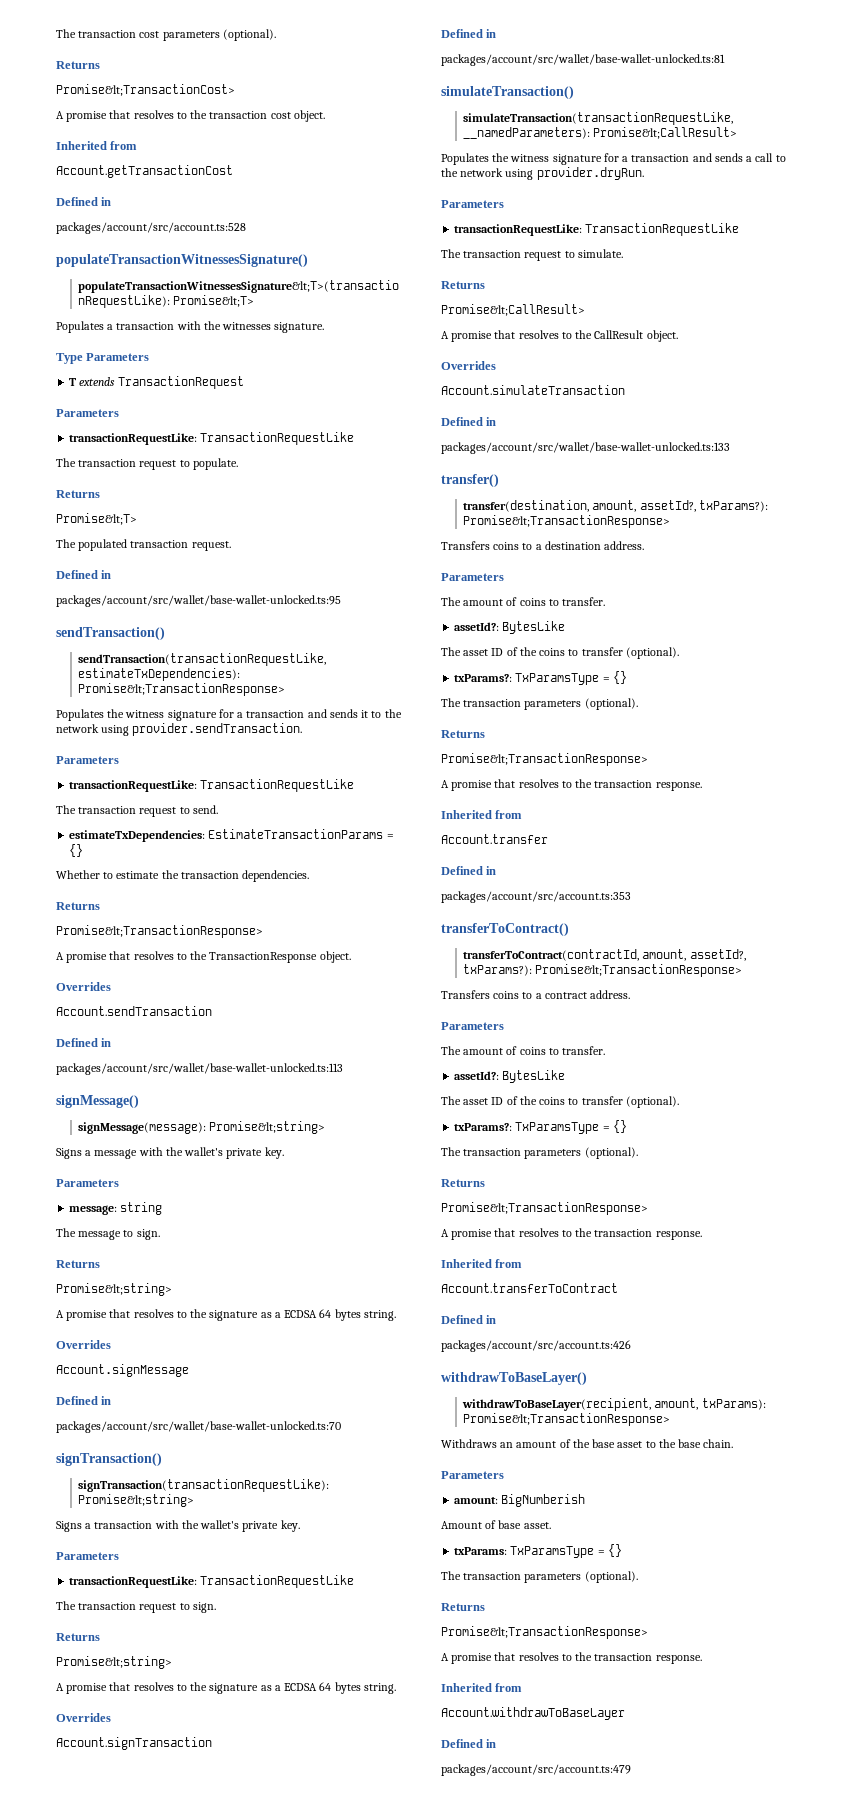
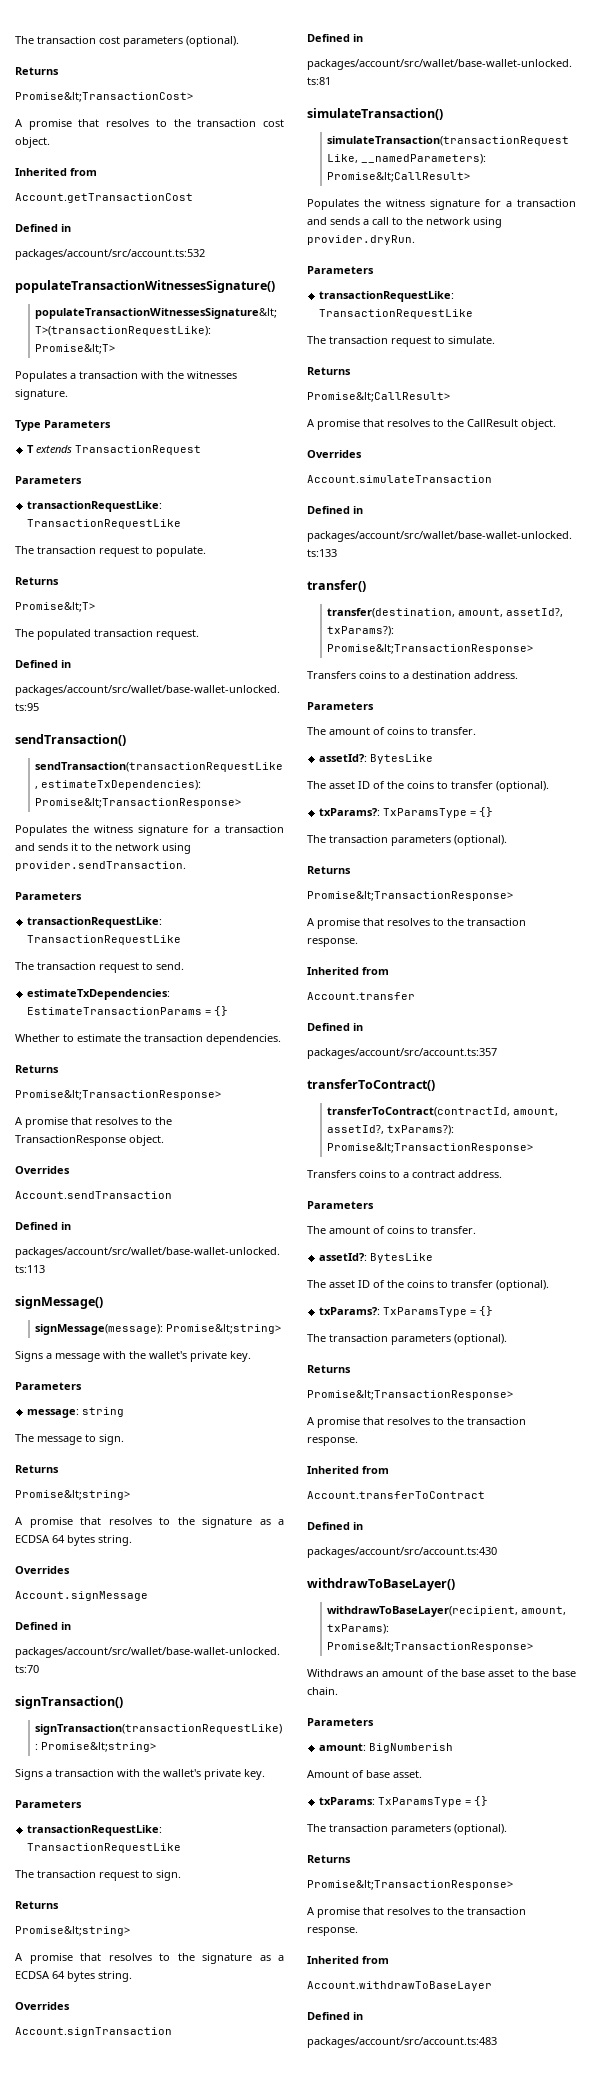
- packages/account/src/account.ts:528
+ packages/account/src/account.ts:532
- packages/account/src/account.ts:353
+ packages/account/src/account.ts:357
- packages/account/src/account.ts:426
+ packages/account/src/account.ts:430
- packages/account/src/account.ts:479
+ packages/account/src/account.ts:483

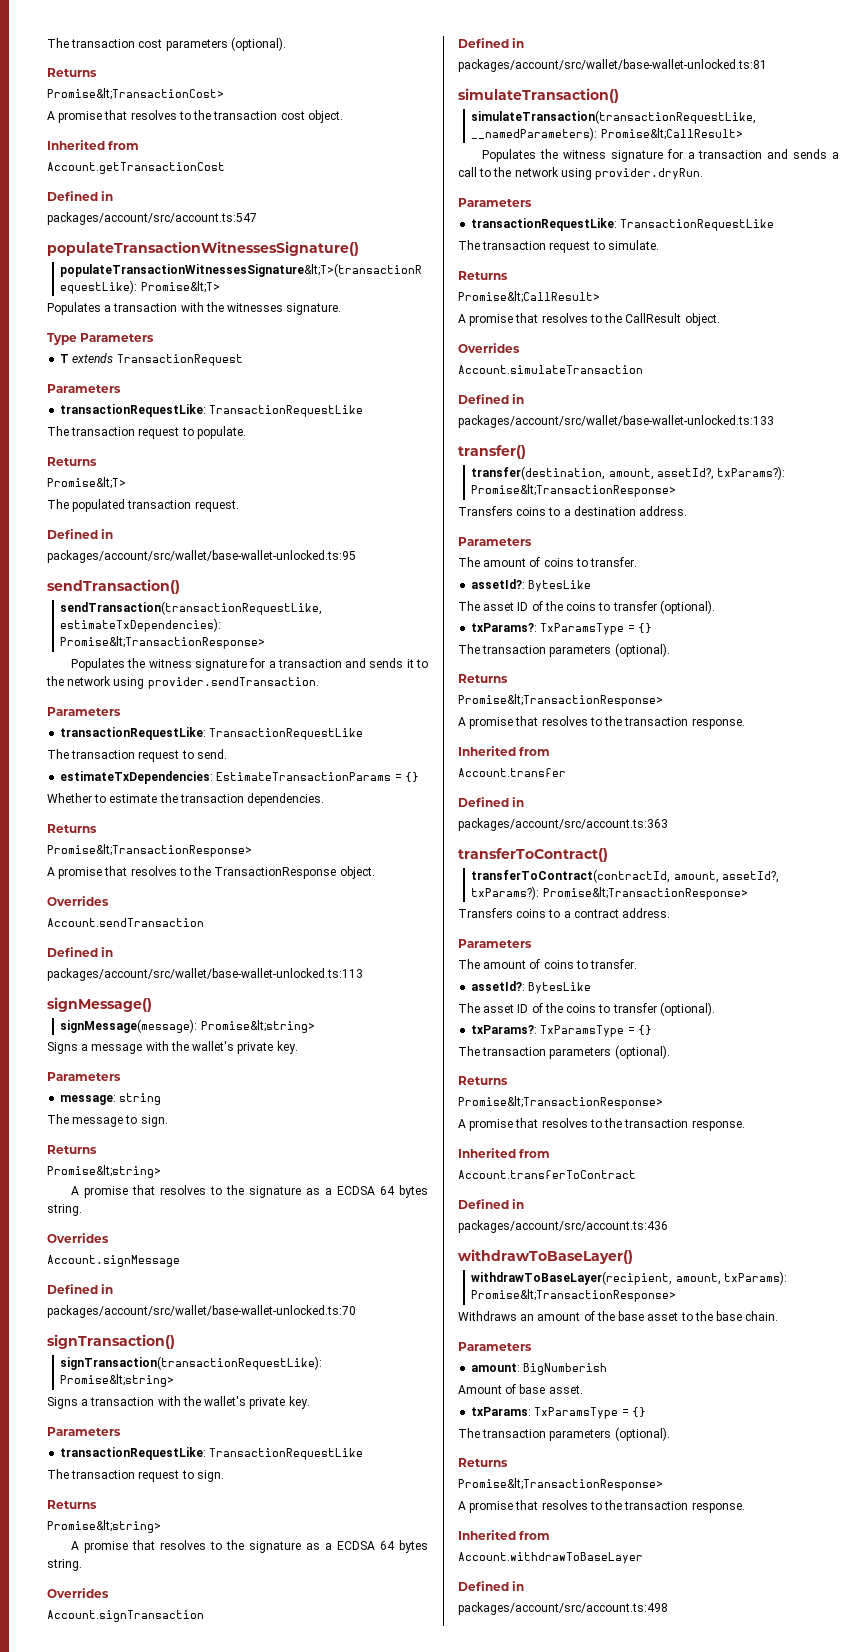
- packages/account/src/account.ts:532
+ packages/account/src/account.ts:547
- packages/account/src/account.ts:357
+ packages/account/src/account.ts:363
- packages/account/src/account.ts:430
+ packages/account/src/account.ts:436
- packages/account/src/account.ts:483
+ packages/account/src/account.ts:498

